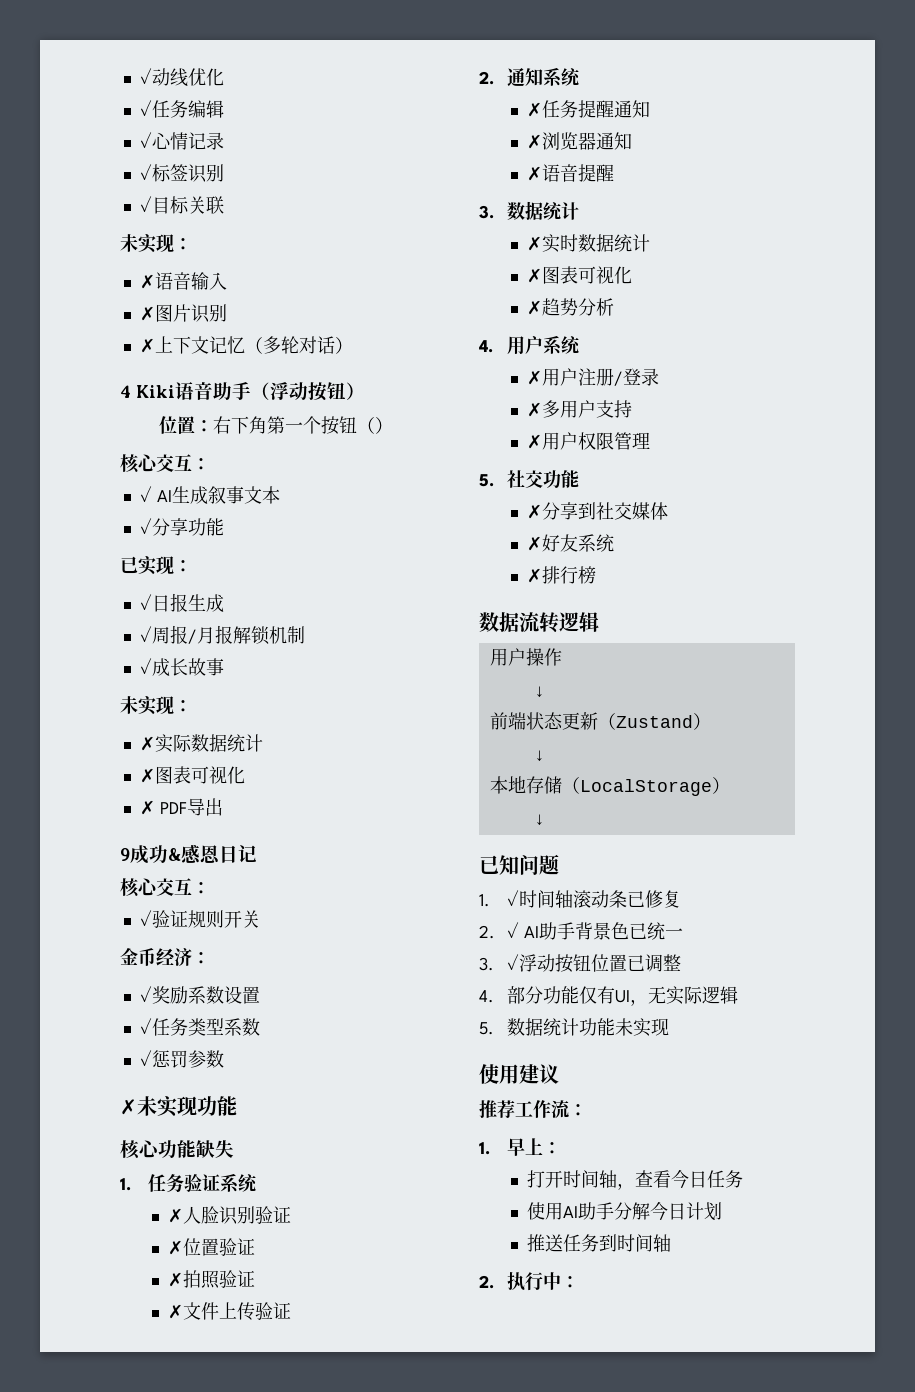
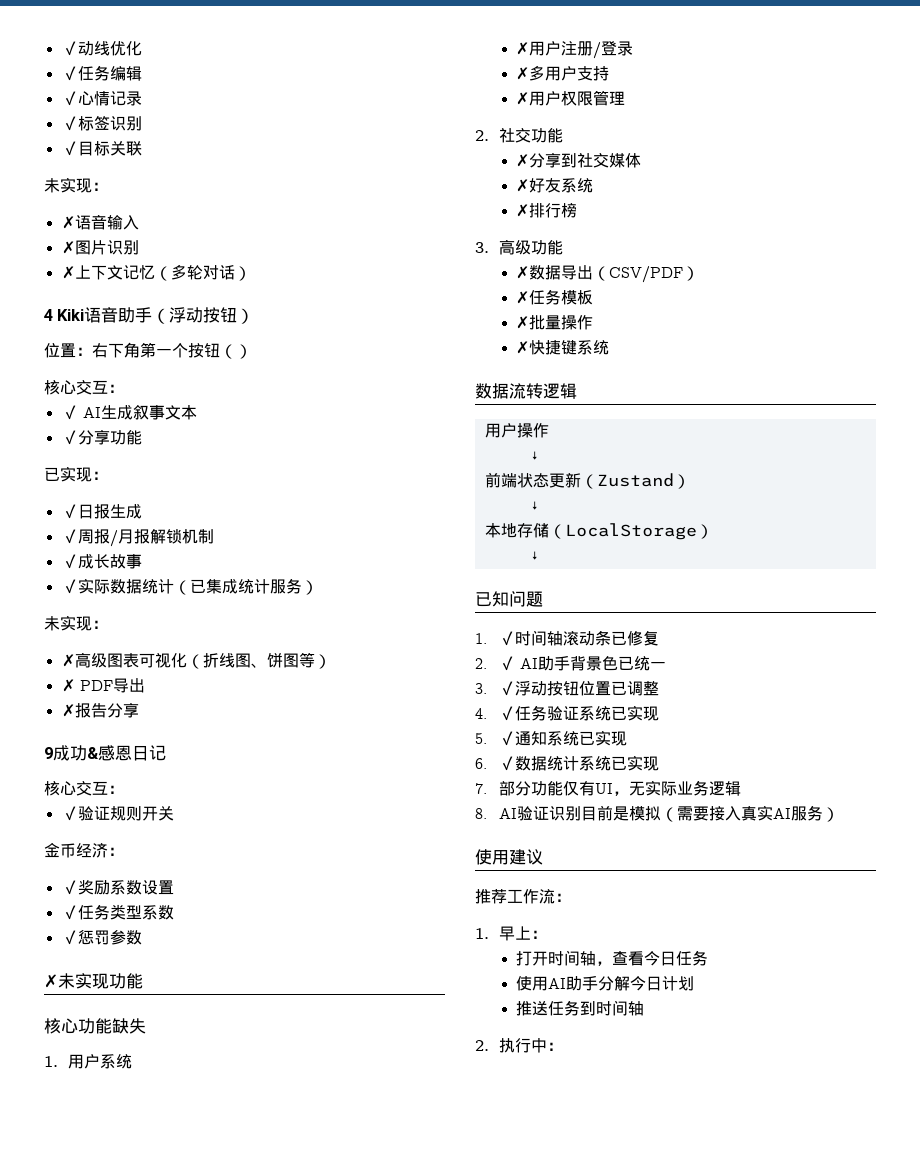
  ✓成长故事
+ ✓实际数据统计（已集成统计服务）
  未实现：
- ✗实际数据统计
- ✗图表可视化
+ ✗高级图表可视化（折线图、饼图等）
+ ✗报告分享
- 1.任务验证系统
- ✗人脸识别验证
- ✗位置验证
- ✗拍照验证
- ✗文件上传验证
- 2.通知系统
- ✗任务提醒通知
- ✗浏览器通知
- ✗语音提醒
- 3.数据统计
- ✗实时数据统计
- ✗图表可视化
- ✗趋势分析
- 4.用户系统
+ 1.用户系统
- 5.社交功能
+ 2.社交功能
+ 3.高级功能
+ ✗数据导出（CSV/PDF）
+ ✗任务模板
+ ✗批量操作
+ ✗快捷键系统
- 4.部分功能仅有UI，无实际逻辑
- 5.数据统计功能未实现
+ 4. ✓任务验证系统已实现
+ 5. ✓通知系统已实现
+ 6. ✓数据统计系统已实现
+ 7.部分功能仅有UI，无实际业务逻辑
+ 8. AI验证识别目前是模拟（需要接入真实AI服务）

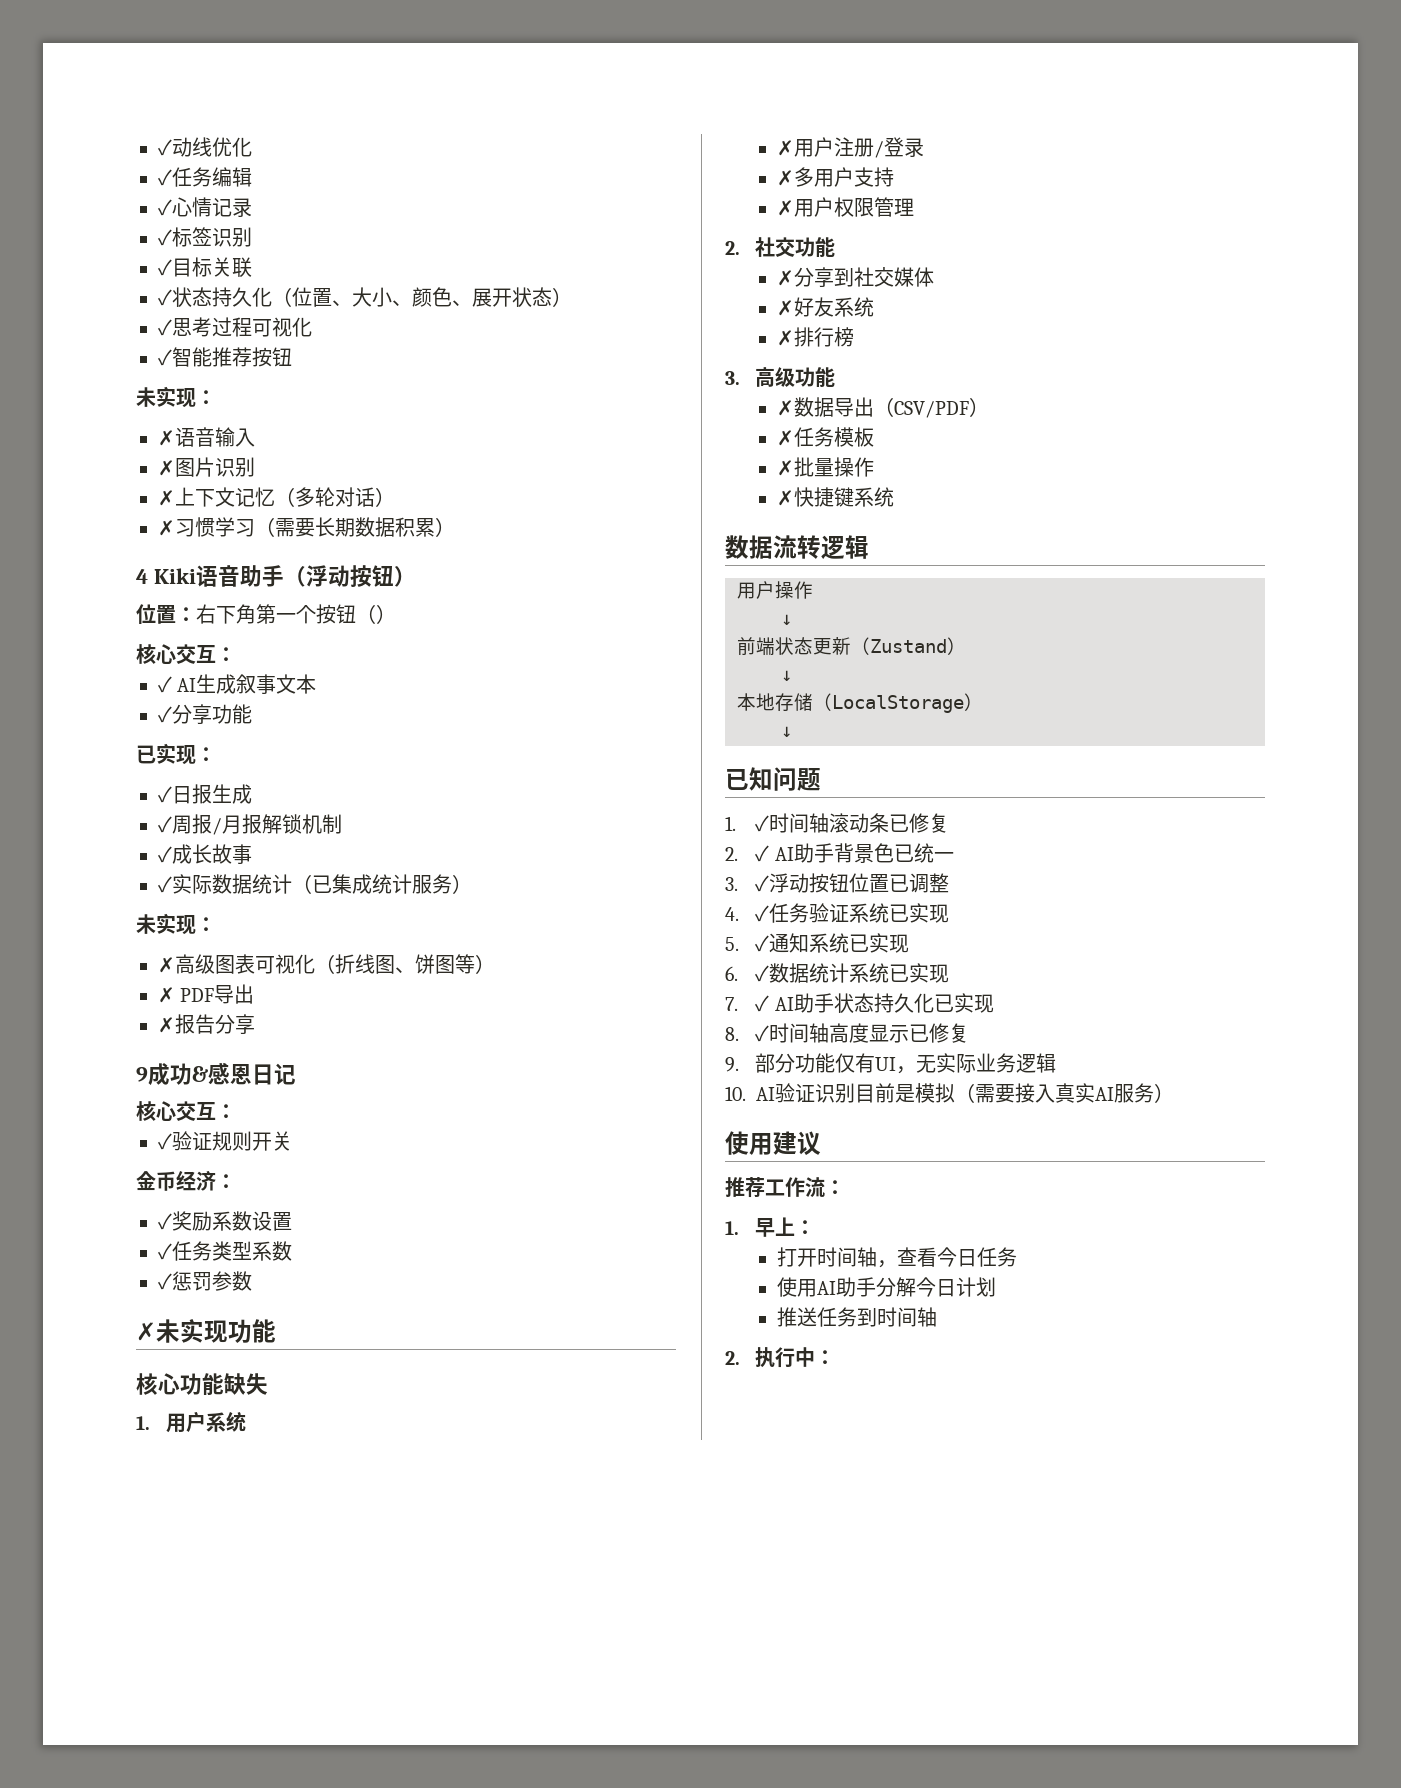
+ ✓状态持久化（位置、大小、颜色、展开状态）
+ ✓思考过程可视化
+ ✓智能推荐按钮
+ ✗习惯学习（需要长期数据积累）
- 7.部分功能仅有UI，无实际业务逻辑
+ 7. ✓ AI助手状态持久化已实现
+ 8. ✓时间轴高度显示已修复
+ 9.部分功能仅有UI，无实际业务逻辑
- 8. AI验证识别目前是模拟（需要接入真实AI服务）
+ 10. AI验证识别目前是模拟（需要接入真实AI服务）

